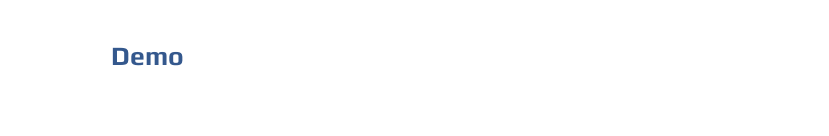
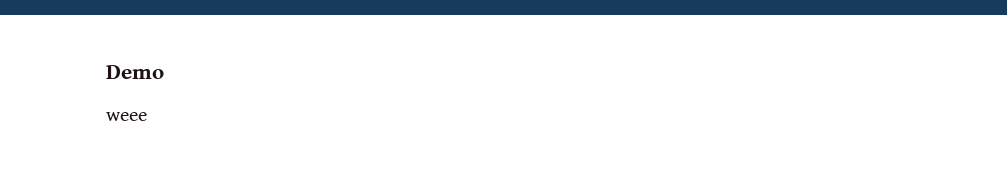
+ weee

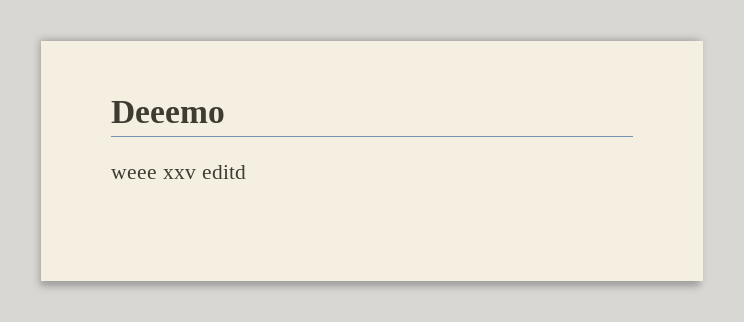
- Demo
+ Deeemo
- weee
+ weee xxv editd

